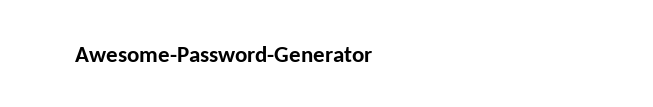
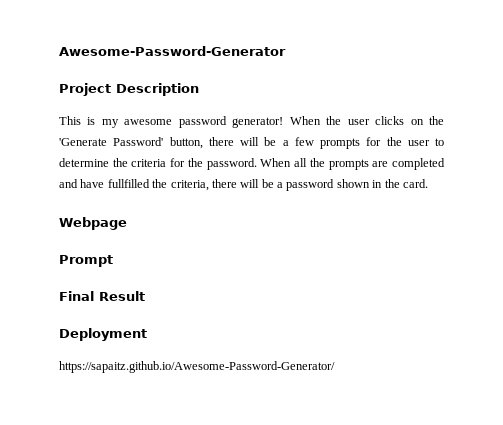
+ Project Description
+ This is my awesome password generator! When the user clicks on the 'Generate Password' button, there will be a few prompts for the user to determine the criteria for the password. When all the prompts are completed and have fullfilled the criteria, there will be a password shown in the card.
+ Webpage
+ Prompt
+ Final Result
+ Deployment
+ https://sapaitz.github.io/Awesome-Password-Generator/

